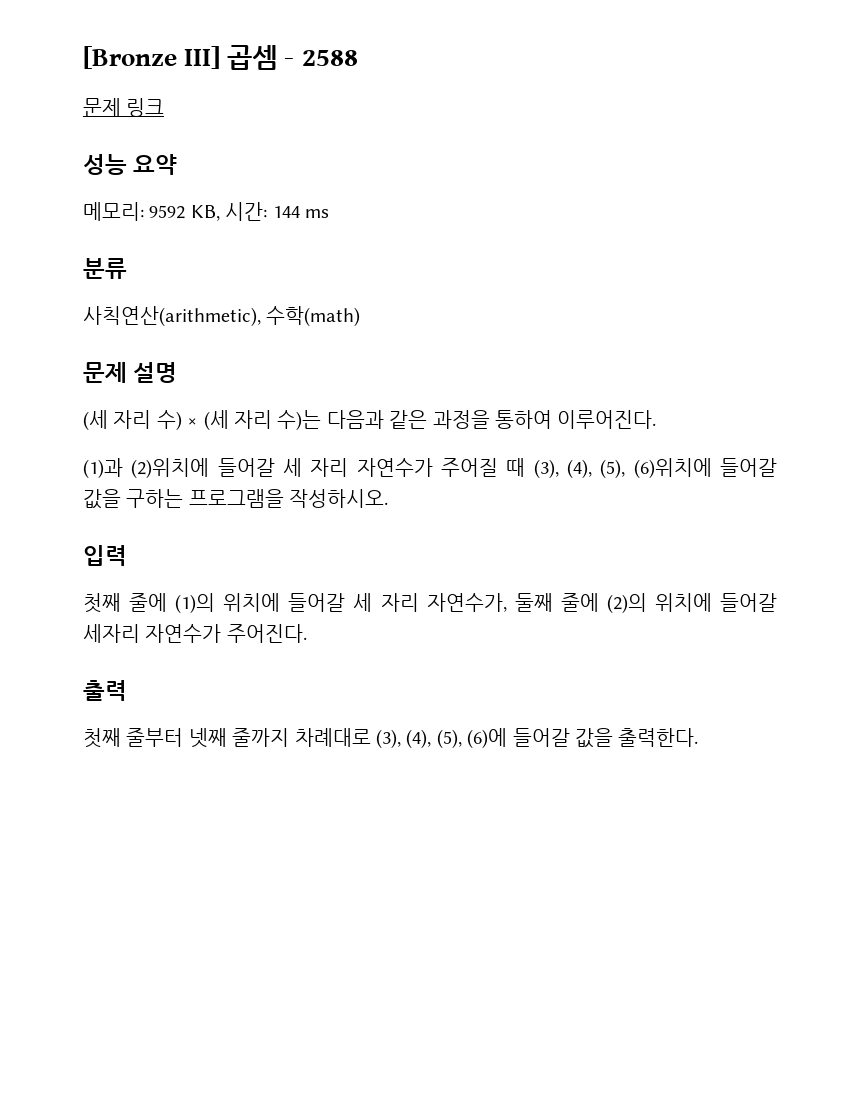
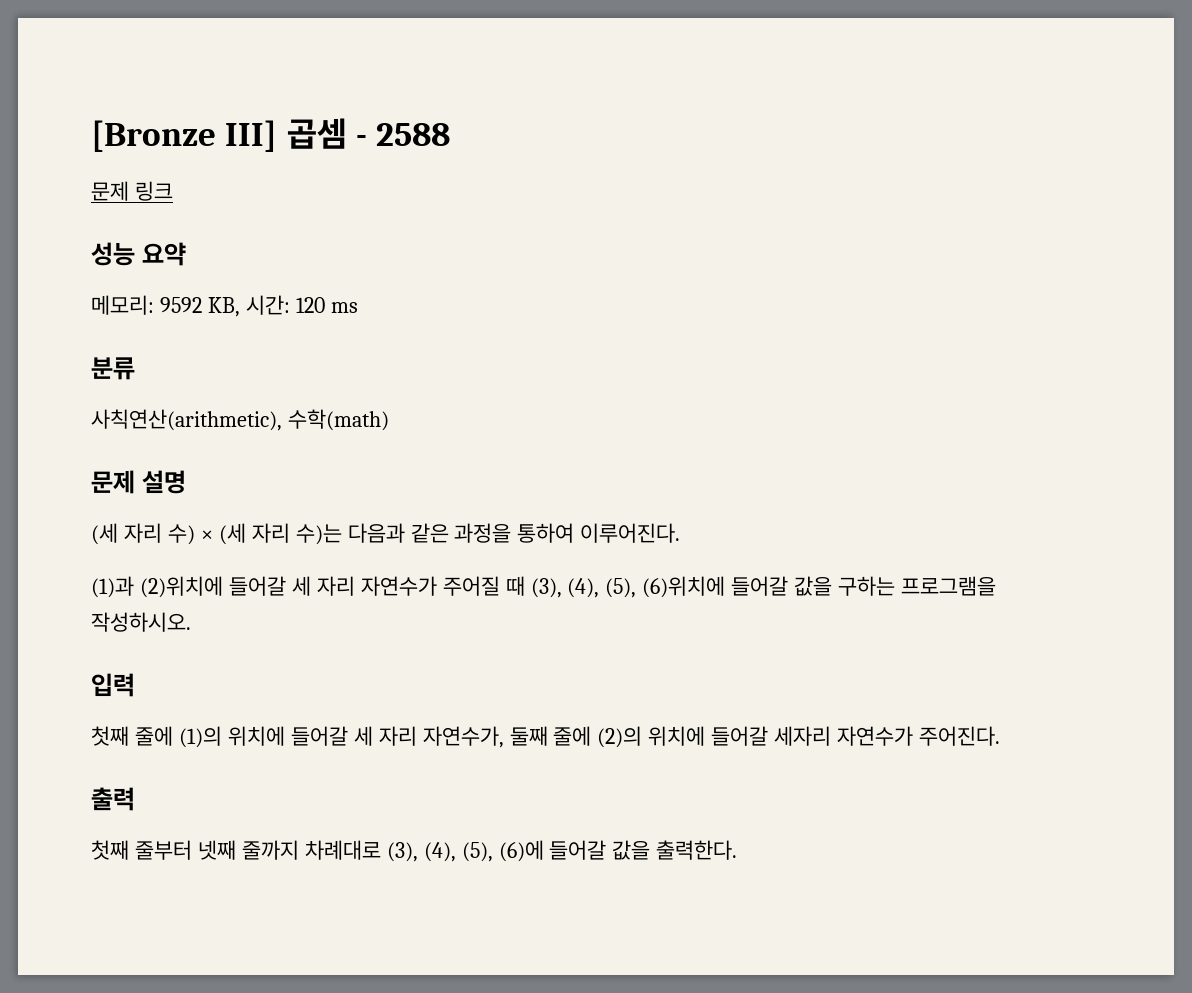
- 메모리: 9592 KB, 시간: 144 ms
+ 메모리: 9592 KB, 시간: 120 ms

